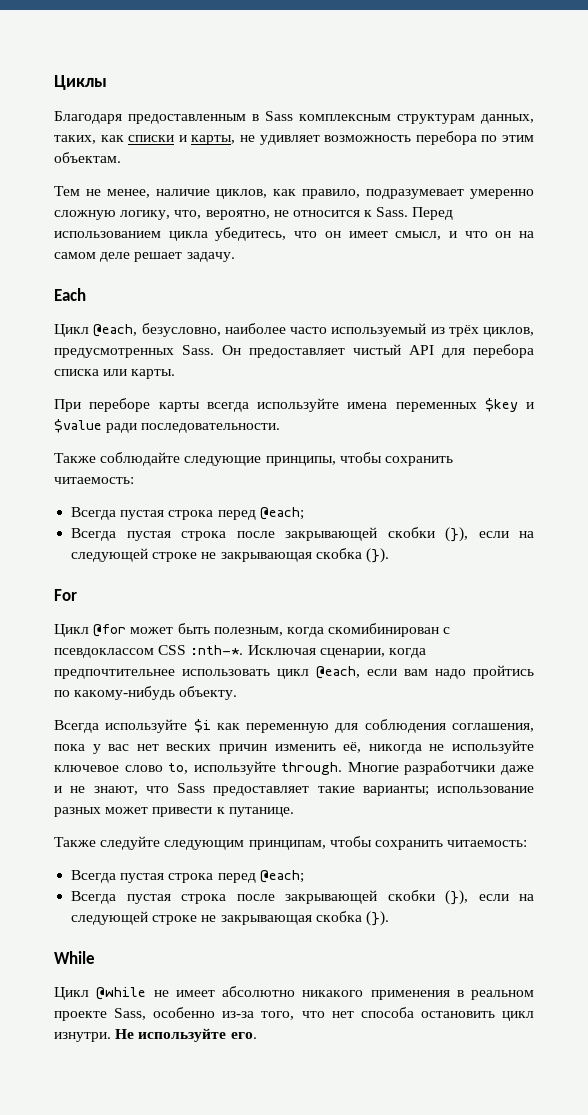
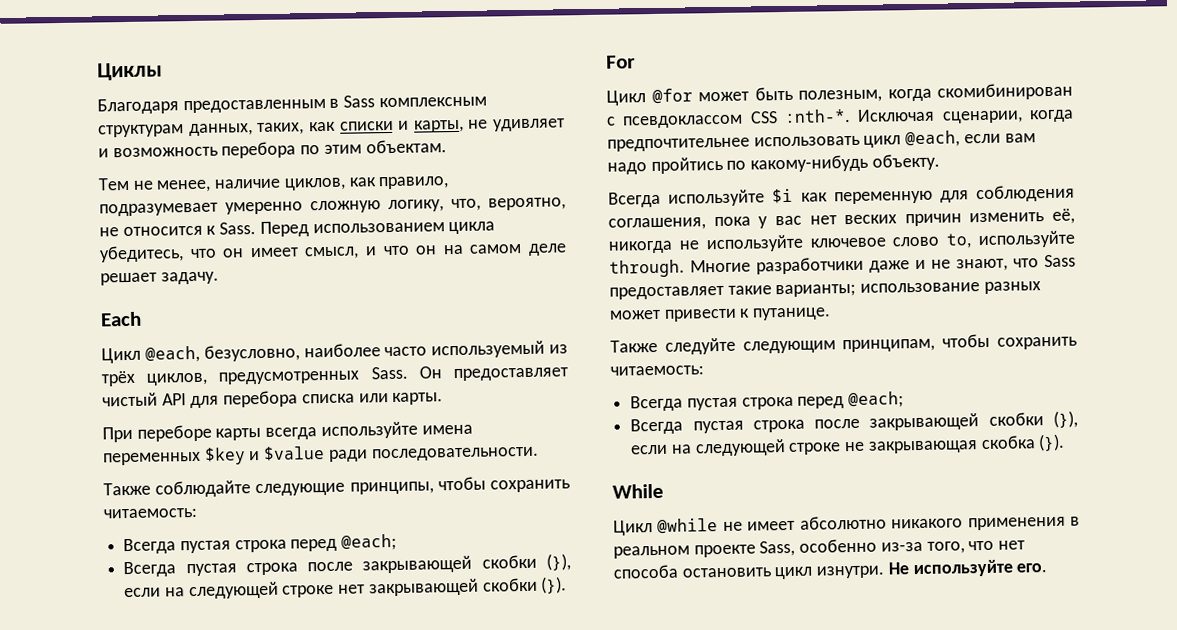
- Благодаря предоставленным в Sass комплексным структурам данных, таких, как списки и карты, не удивляет возможность перебора по этим объектам.
+ Благодаря предоставленным в Sass комплексным структурам данных, таких, как списки и карты, не удивляет и возможность перебора по этим объектам.
  Также соблюдайте следующие принципы, чтобы сохранить читаемость:
  Всегда пустая строка перед @each;
- Всегда пустая строка после закрывающей скобки (}), если на следующей строке не закрывающая скобка (}).
+ Всегда пустая строка после закрывающей скобки (}), если на следующей строке нет закрывающей скобки (}).

